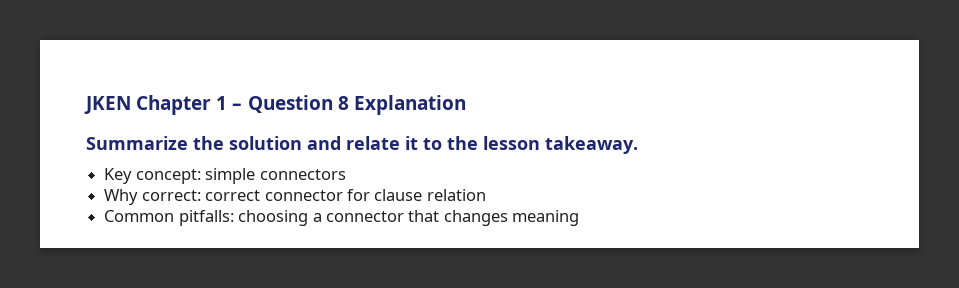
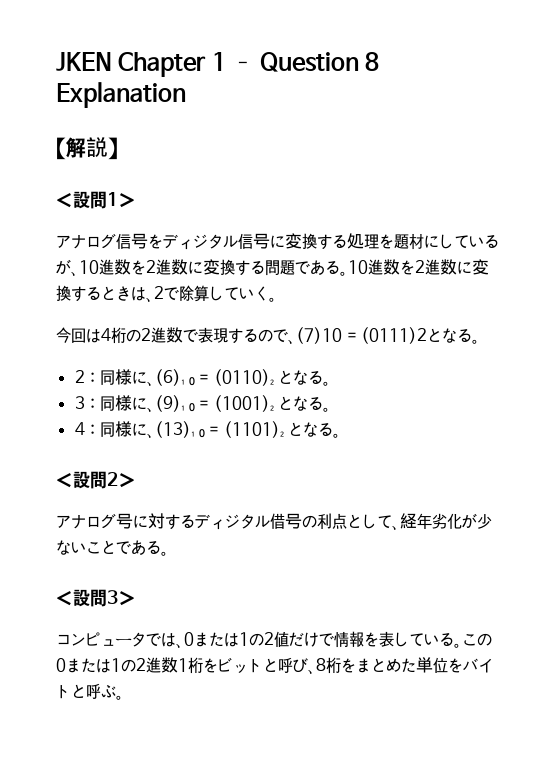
- Summarize the solution and relate it to the lesson takeaway.
- Key concept: simple connectors
- Why correct: correct connector for clause relation
- Common pitfalls: choosing a connector that changes meaning
+ 【解説】
+ ＜設問1＞
+ アナログ信号をディジタル信号に変換する処理を題材にしているが、10進数を2進数に変換する問題である。10進数を2進数に変換するときは、2で除算していく。
+ 今回は4桁の2進数で表現するので、(7)10 = (0111)2となる。
+ 2：同様に、(6)₁₀ = (0110)₂となる。
+ 3：同様に、(9)₁₀ = (1001)₂となる。
+ 4：同様に、(13)₁₀ = (1101)₂となる。
+ ＜設問2＞
+ アナログ号に対するディジタル借号の利点として、経年劣化が少ないことである。
+ ＜設問3＞
+ コンピュータでは、0または1の2値だけで情報を表している。この0または1の2進数1桁をビットと呼び、8桁をまとめた単位をバイトと呼ぶ。

